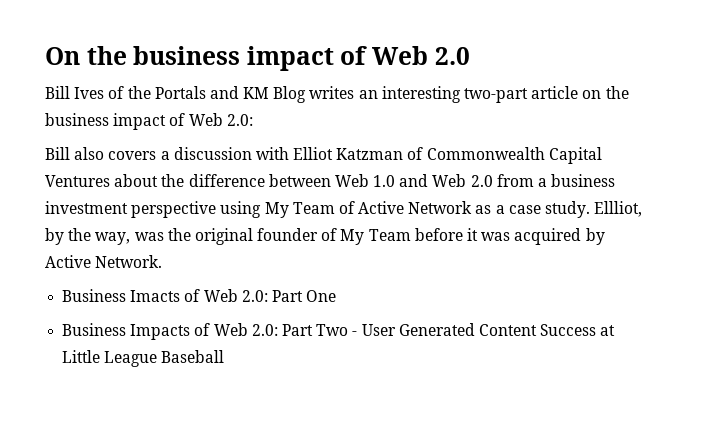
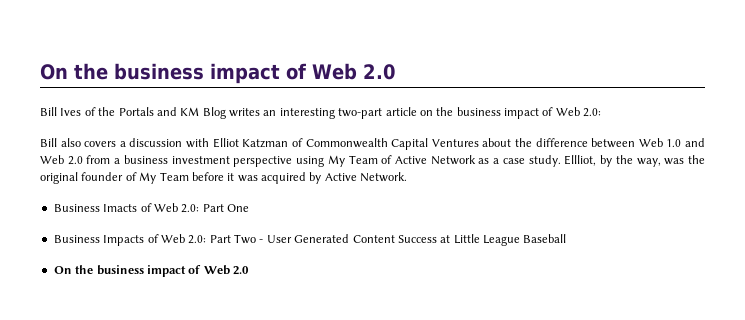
  Business Impacts of Web 2.0: Part Two - User Generated Content Success at Little League Baseball
+ On the business impact of Web 2.0

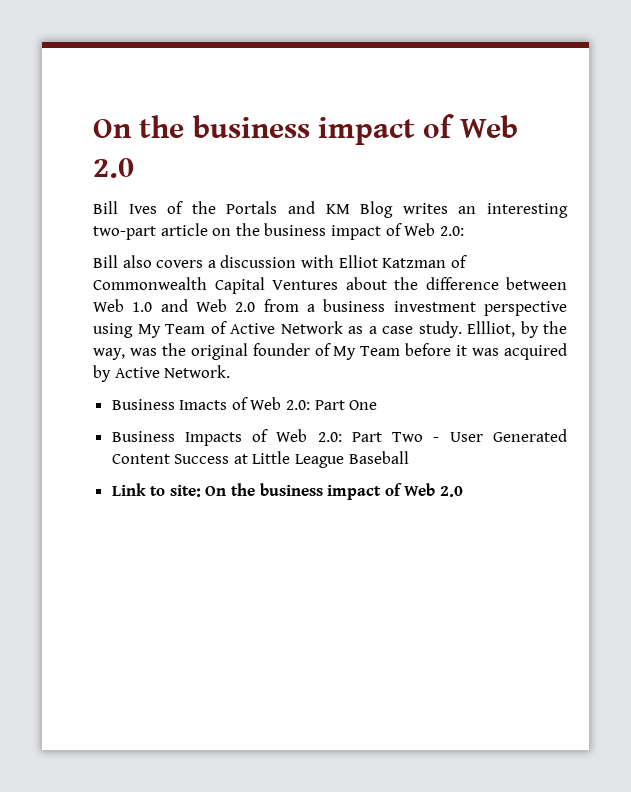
  Business Impacts of Web 2.0: Part Two - User Generated Content Success at Little League Baseball
- On the business impact of Web 2.0
+ Link to site: On the business impact of Web 2.0

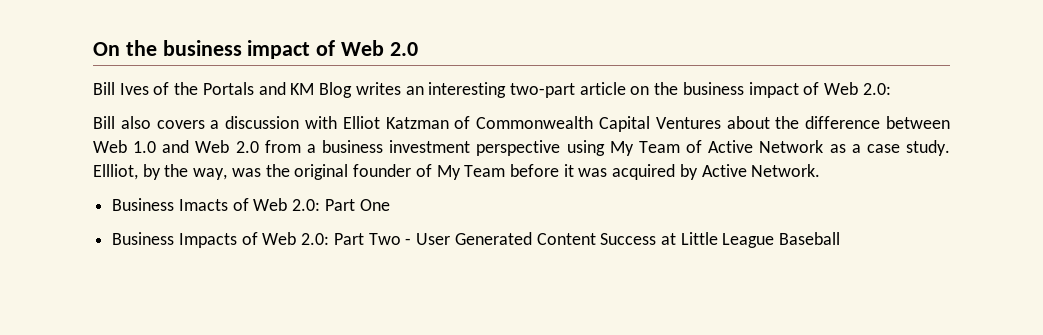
- Link to site: On the business impact of Web 2.0

